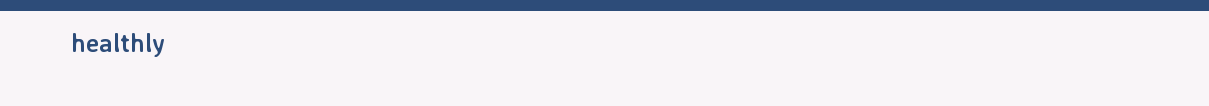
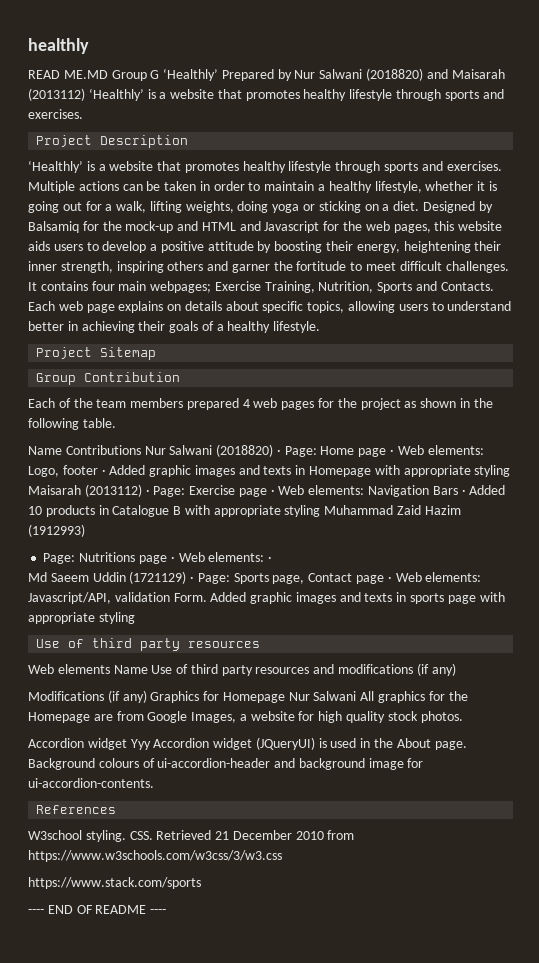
+ READ ME.MD Group G ‘Healthly’ Prepared by Nur Salwani (2018820) and Maisarah (2013112) ‘Healthly’ is a website that promotes healthy lifestyle through sports and exercises.
+ Project Description
+ ‘Healthly’ is a website that promotes healthy lifestyle through sports and exercises. Multiple actions can be taken in order to maintain a healthy lifestyle, whether it is going out for a walk, lifting weights, doing yoga or sticking on a diet. Designed by Balsamiq for the mock-up and HTML and Javascript for the web pages, this website aids users to develop a positive attitude by boosting their energy, heightening their inner strength, inspiring others and garner the fortitude to meet difficult challenges. It contains four main webpages; Exercise Training, Nutrition, Sports and Contacts. Each web page explains on details about specific topics, allowing users to understand better in achieving their goals of a healthy lifestyle.
+ Project Sitemap
+ Group Contribution
+ Each of the team members prepared 4 web pages for the project as shown in the following table.
+ Name Contributions Nur Salwani (2018820) · Page: Home page · Web elements: Logo, footer · Added graphic images and texts in Homepage with appropriate styling Maisarah (2013112) · Page: Exercise page · Web elements: Navigation Bars · Added 10 products in Catalogue B with appropriate styling Muhammad Zaid Hazim (1912993)
+ Page: Nutritions page · Web elements: ·
+ Md Saeem Uddin (1721129) · Page: Sports page, Contact page · Web elements: Javascript/API, validation Form. Added graphic images and texts in sports page with appropriate styling
+ Use of third party resources
+ Web elements Name Use of third party resources and modifications (if any)
+ Modifications (if any) Graphics for Homepage Nur Salwani All graphics for the Homepage are from Google Images, a website for high quality stock photos.
+ Accordion widget Yyy Accordion widget (JQueryUI) is used in the About page. Background colours of ui-accordion-header and background image for ui-accordion-contents.
+ References
+ W3school styling. CSS. Retrieved 21 December 2010 from https://www.w3schools.com/w3css/3/w3.css
+ https://www.stack.com/sports
+ ---- END OF README ----

